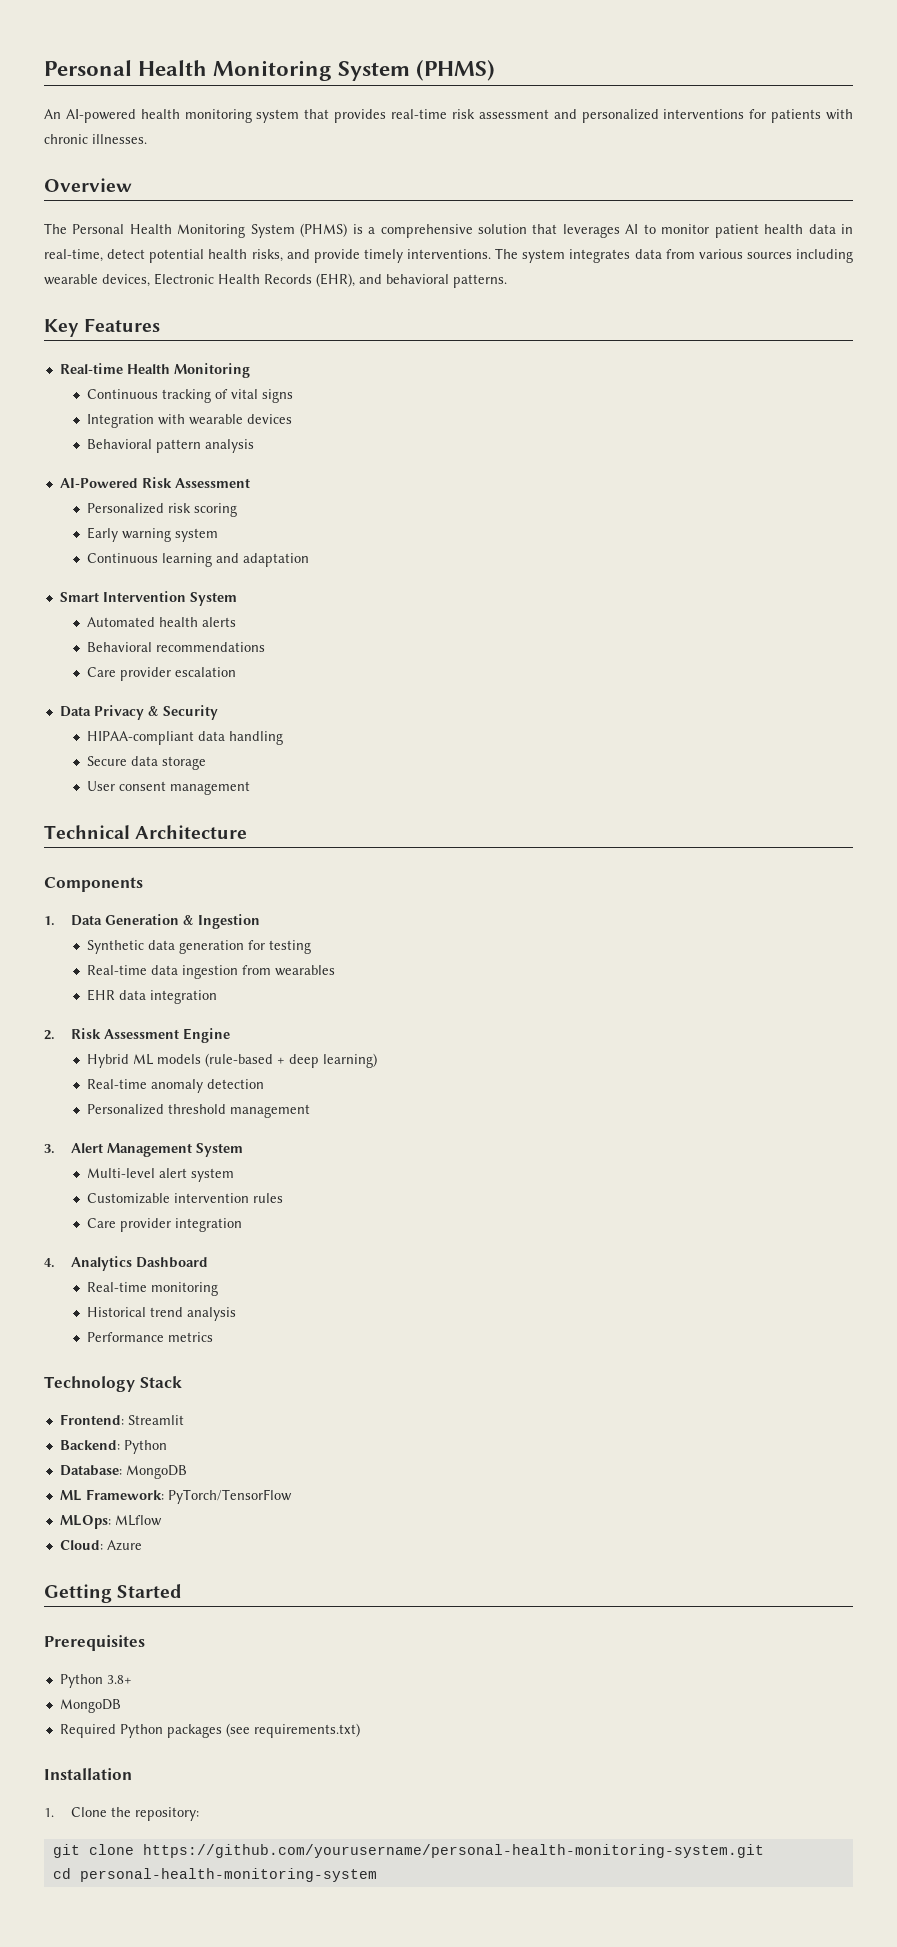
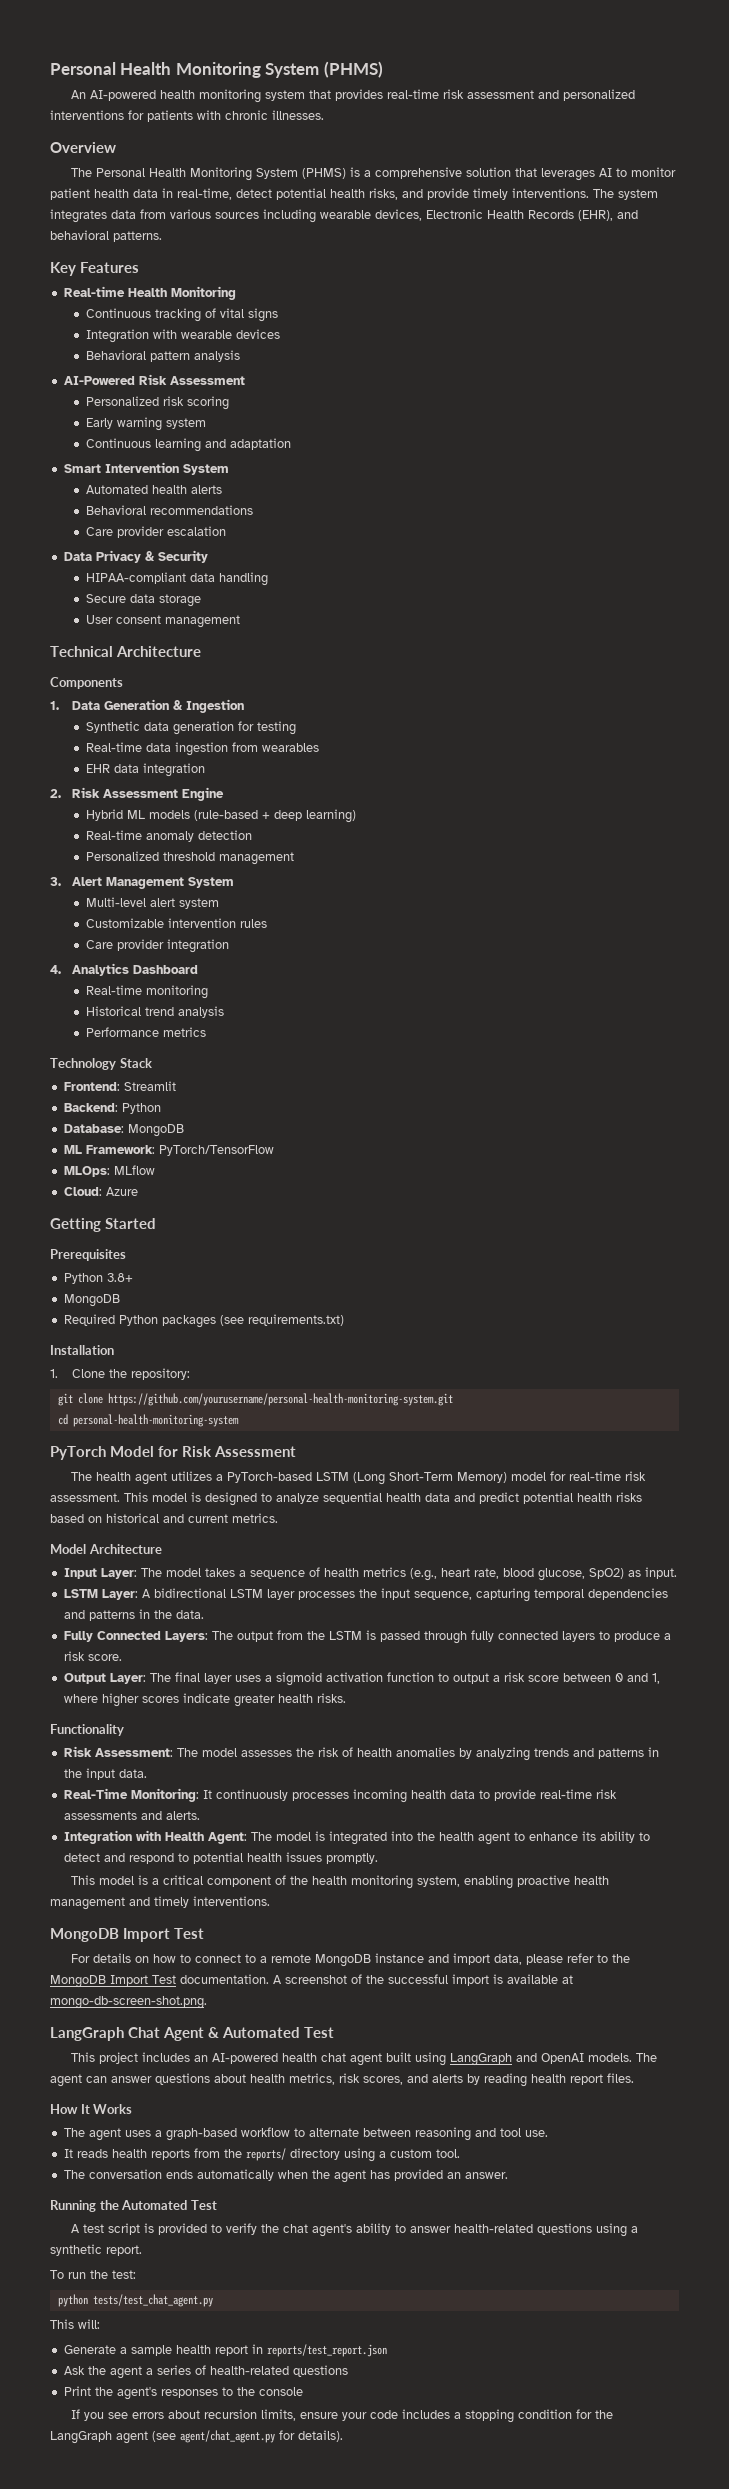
+ PyTorch Model for Risk Assessment
+ The health agent utilizes a PyTorch-based LSTM (Long Short-Term Memory) model for real-time risk assessment. This model is designed to analyze sequential health data and predict potential health risks based on historical and current metrics.
+ Model Architecture
+ Input Layer: The model takes a sequence of health metrics (e.g., heart rate, blood glucose, SpO2) as input.
+ LSTM Layer: A bidirectional LSTM layer processes the input sequence, capturing temporal dependencies and patterns in the data.
+ Fully Connected Layers: The output from the LSTM is passed through fully connected layers to produce a risk score.
+ Output Layer: The final layer uses a sigmoid activation function to output a risk score between 0 and 1, where higher scores indicate greater health risks.
+ Functionality
+ Risk Assessment: The model assesses the risk of health anomalies by analyzing trends and patterns in the input data.
+ Real-Time Monitoring: It continuously processes incoming health data to provide real-time risk assessments and alerts.
+ Integration with Health Agent: The model is integrated into the health agent to enhance its ability to detect and respond to potential health issues promptly.
+ This model is a critical component of the health monitoring system, enabling proactive health management and timely interventions.
+ MongoDB Import Test
+ For details on how to connect to a remote MongoDB instance and import data, please refer to the MongoDB Import Test documentation. A screenshot of the successful import is available at mongo-db-screen-shot.png.
+ LangGraph Chat Agent & Automated Test
+ This project includes an AI-powered health chat agent built using LangGraph and OpenAI models. The agent can answer questions about health metrics, risk scores, and alerts by reading health report files.
+ How It Works
+ The agent uses a graph-based workflow to alternate between reasoning and tool use.
+ It reads health reports from the reports/ directory using a custom tool.
+ The conversation ends automatically when the agent has provided an answer.
+ Running the Automated Test
+ A test script is provided to verify the chat agent's ability to answer health-related questions using a synthetic report.
+ To run the test:
+ python tests/test_chat_agent.py
+ This will:
+ Generate a sample health report in reports/test_report.json
+ Ask the agent a series of health-related questions
+ Print the agent's responses to the console
+ If you see errors about recursion limits, ensure your code includes a stopping condition for the LangGraph agent (see agent/chat_agent.py for details).

